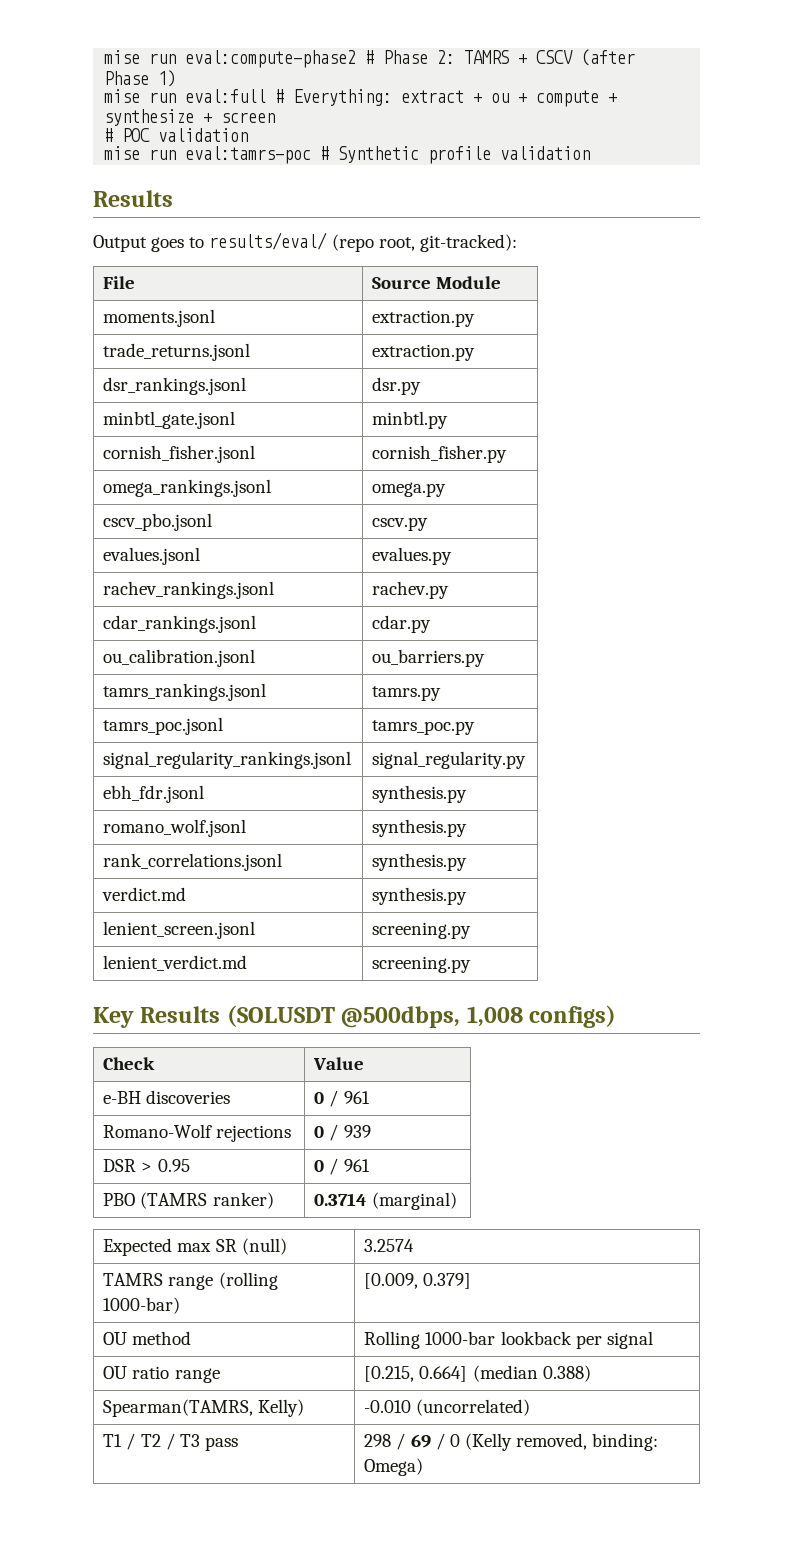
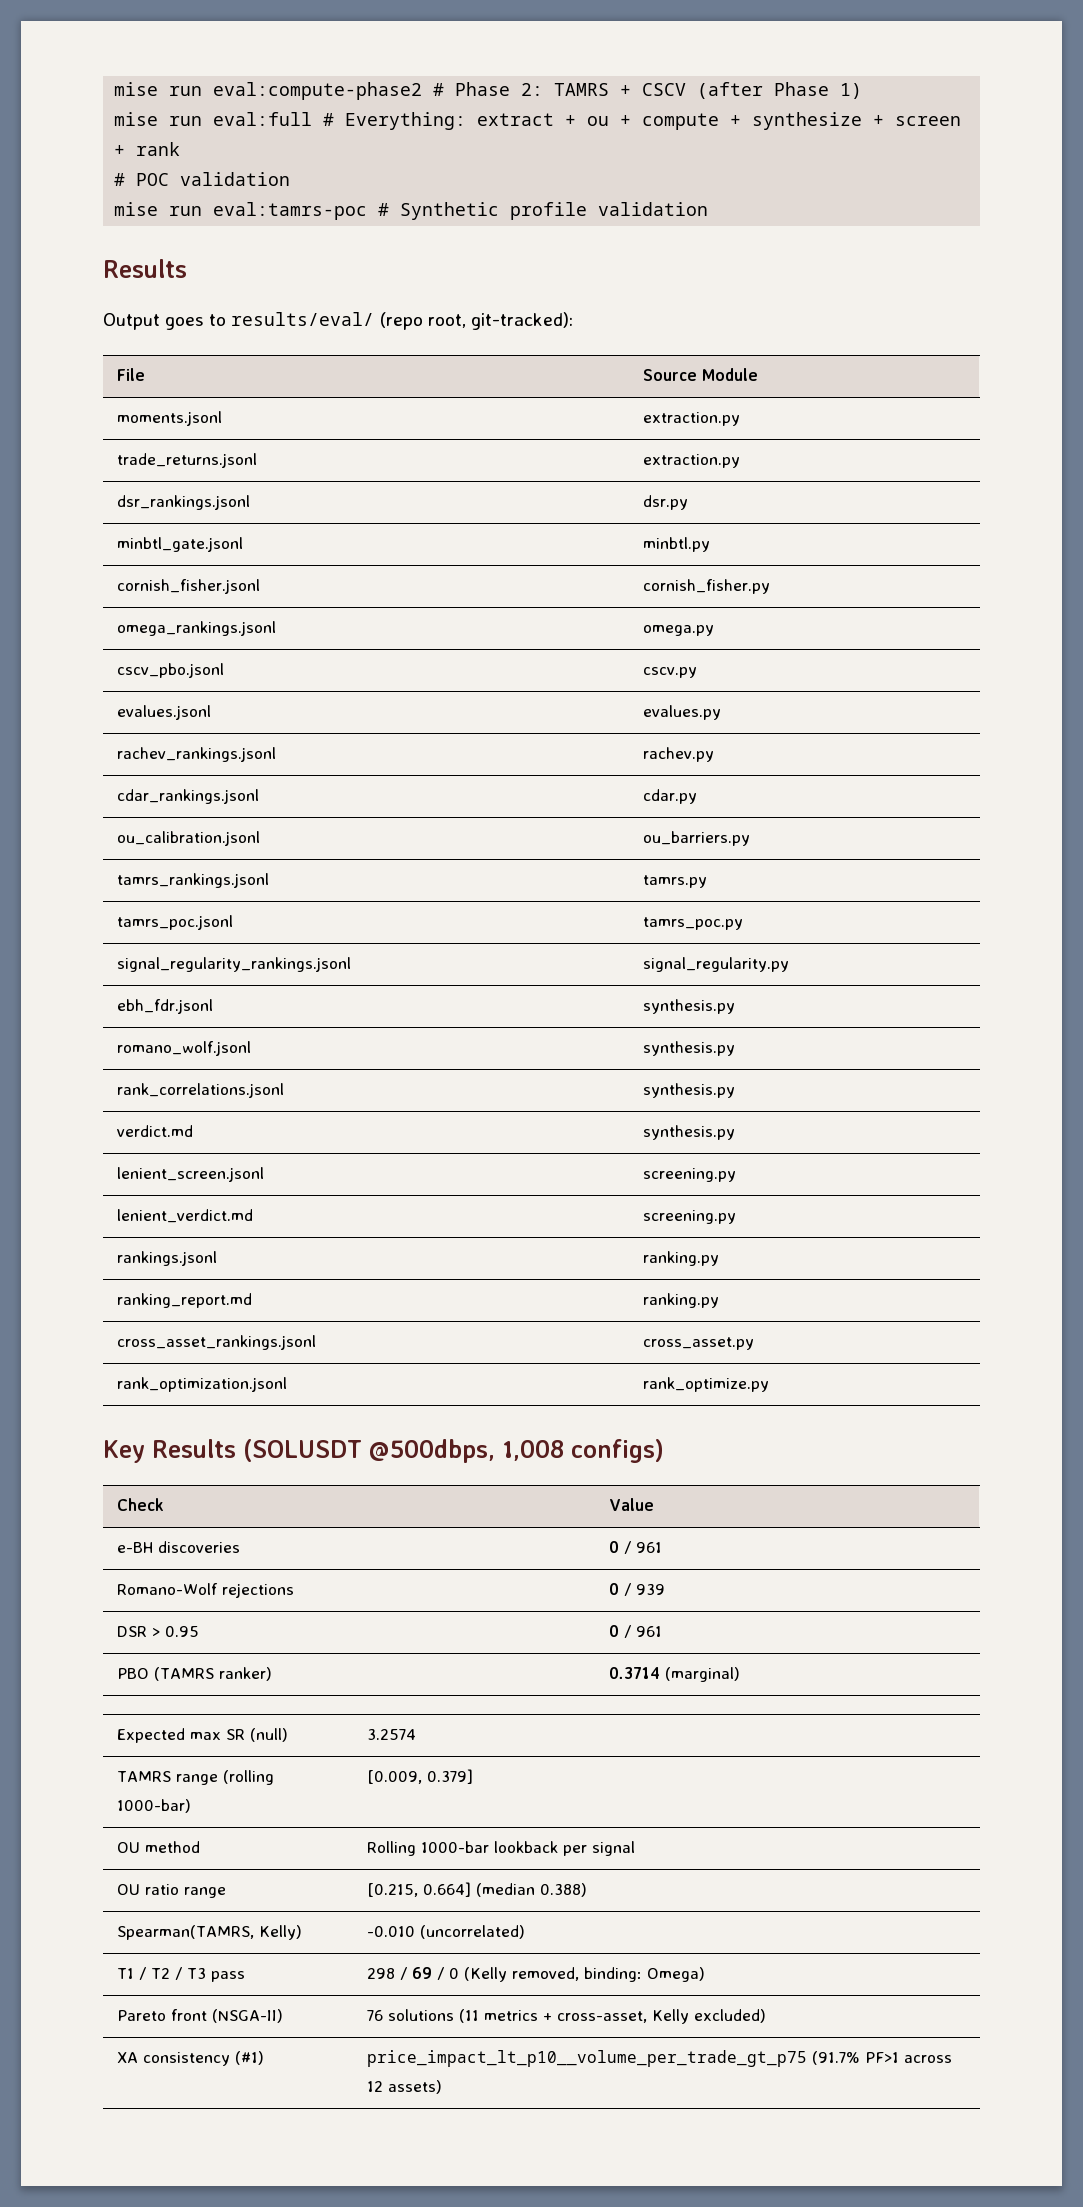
- mise run eval:full # Everything: extract + ou + compute + synthesize + screen
+ mise run eval:full # Everything: extract + ou + compute + synthesize + screen + rank
+ rankings.jsonl | ranking.py
+ ranking_report.md | ranking.py
+ cross_asset_rankings.jsonl | cross_asset.py
+ rank_optimization.jsonl | rank_optimize.py
+ Pareto front (NSGA-II) | 76 solutions (11 metrics + cross-asset, Kelly excluded)
+ XA consistency (#1) | price_impact_lt_p10__volume_per_trade_gt_p75 (91.7% PF>1 across 12 assets)

